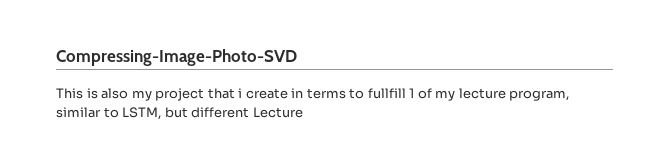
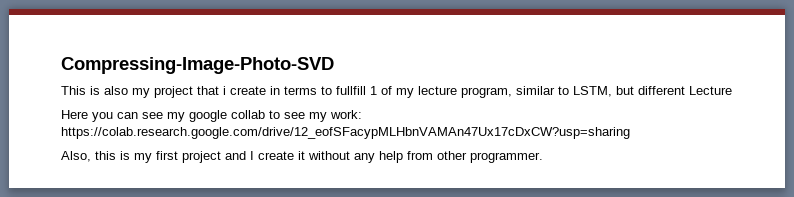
+ Here you can see my google collab to see my work: https://colab.research.google.com/drive/12_eofSFacypMLHbnVAMAn47Ux17cDxCW?usp=sharing
+ Also, this is my first project and I create it without any help from other programmer.

